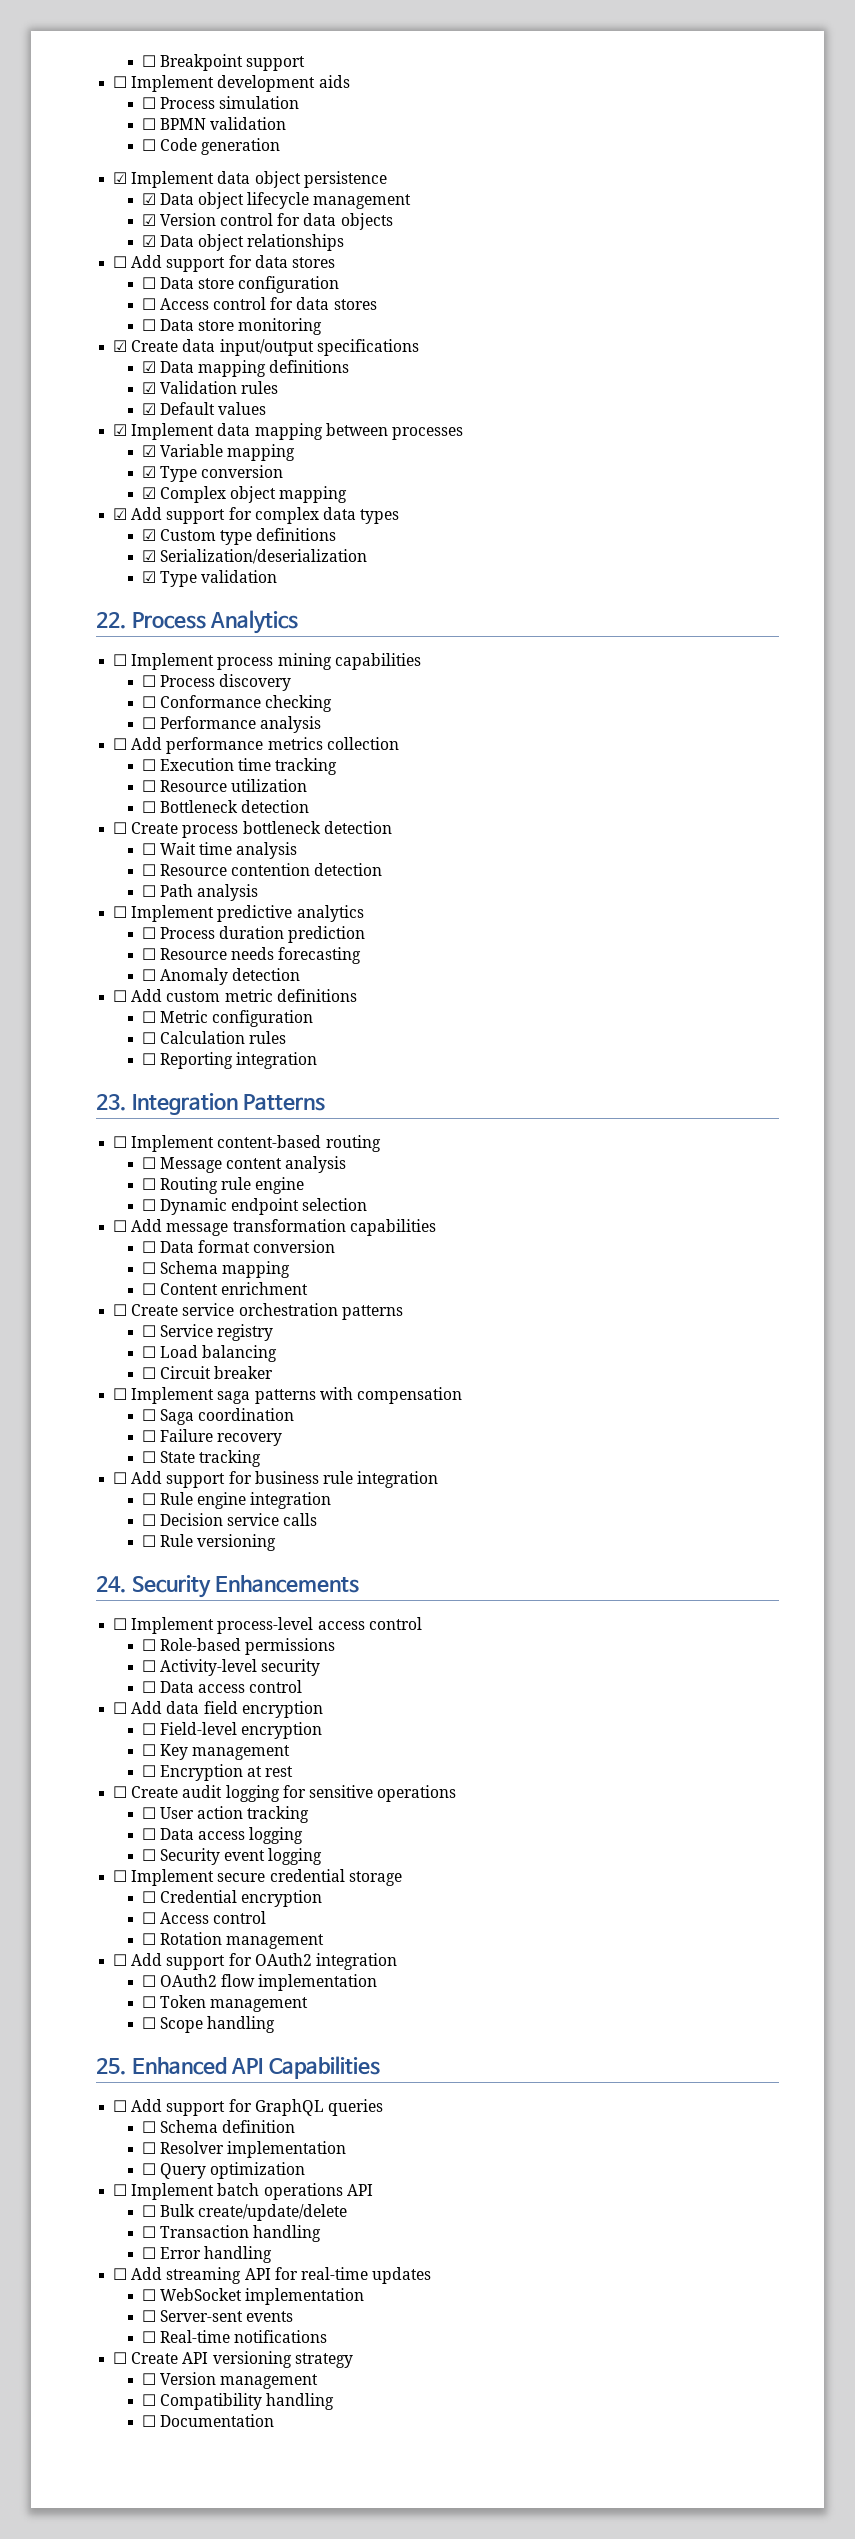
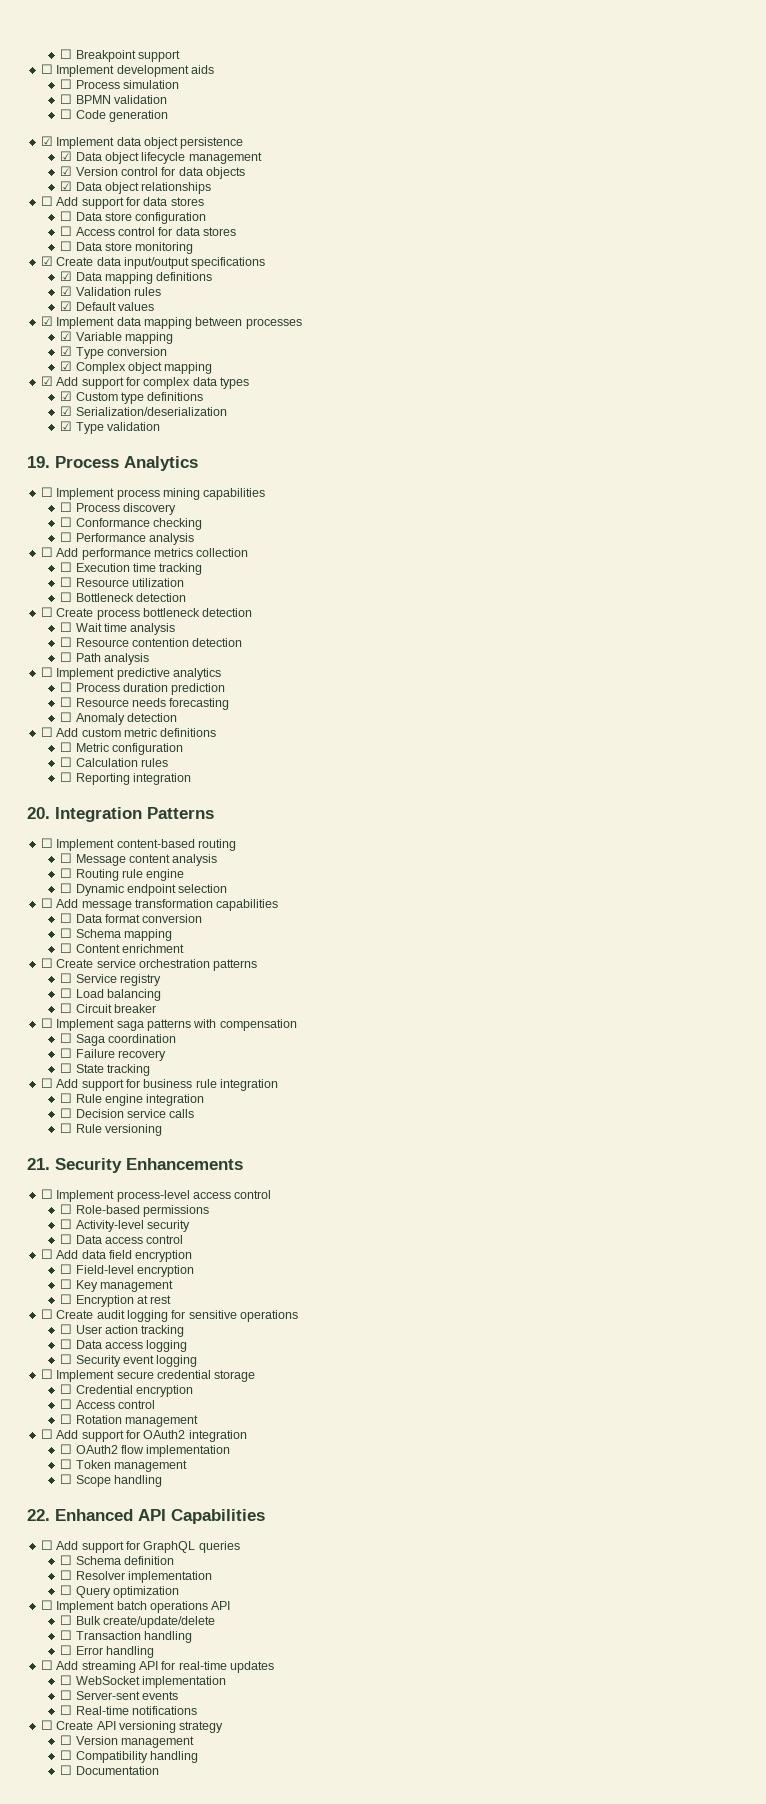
- 22. Process Analytics
+ 19. Process Analytics
- 23. Integration Patterns
+ 20. Integration Patterns
- 24. Security Enhancements
+ 21. Security Enhancements
- 25. Enhanced API Capabilities
+ 22. Enhanced API Capabilities

